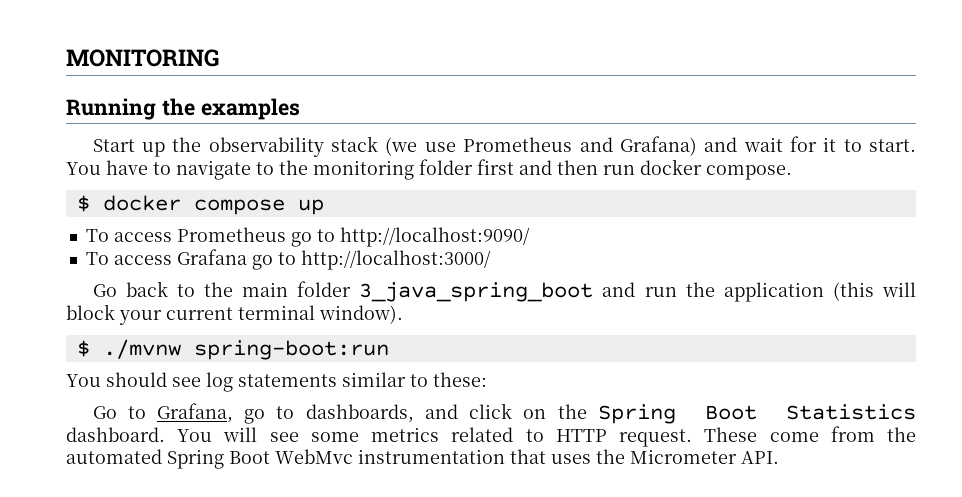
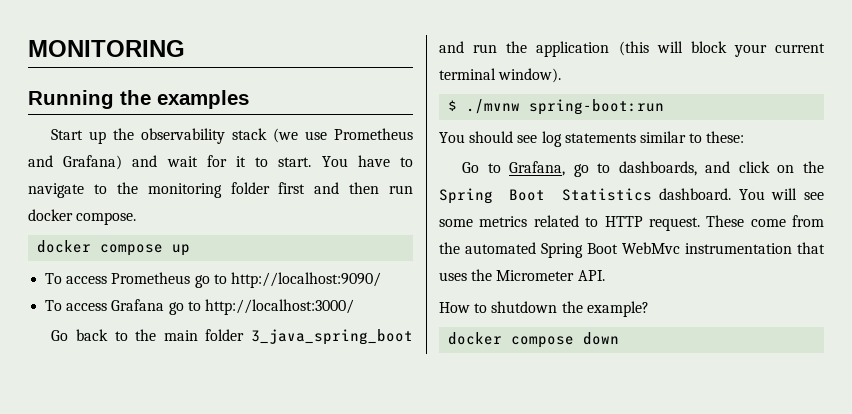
- $ docker compose up
+ docker compose up
+ How to shutdown the example?
+ docker compose down

